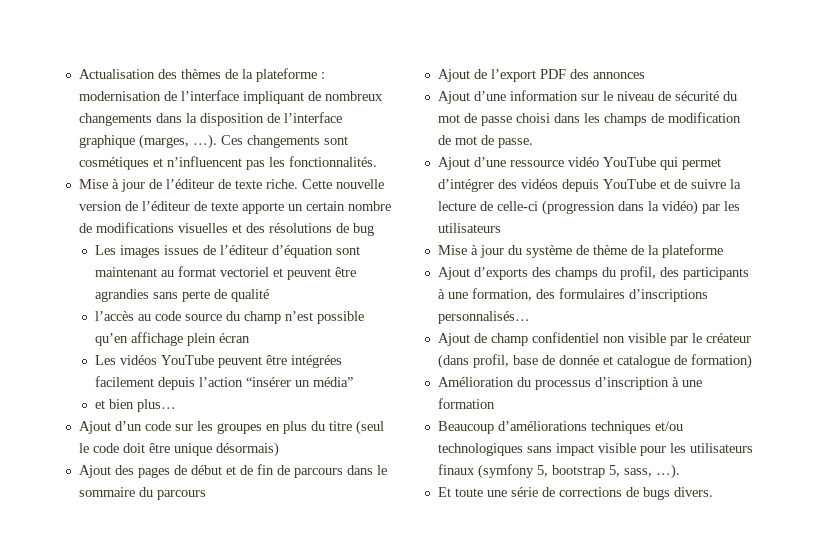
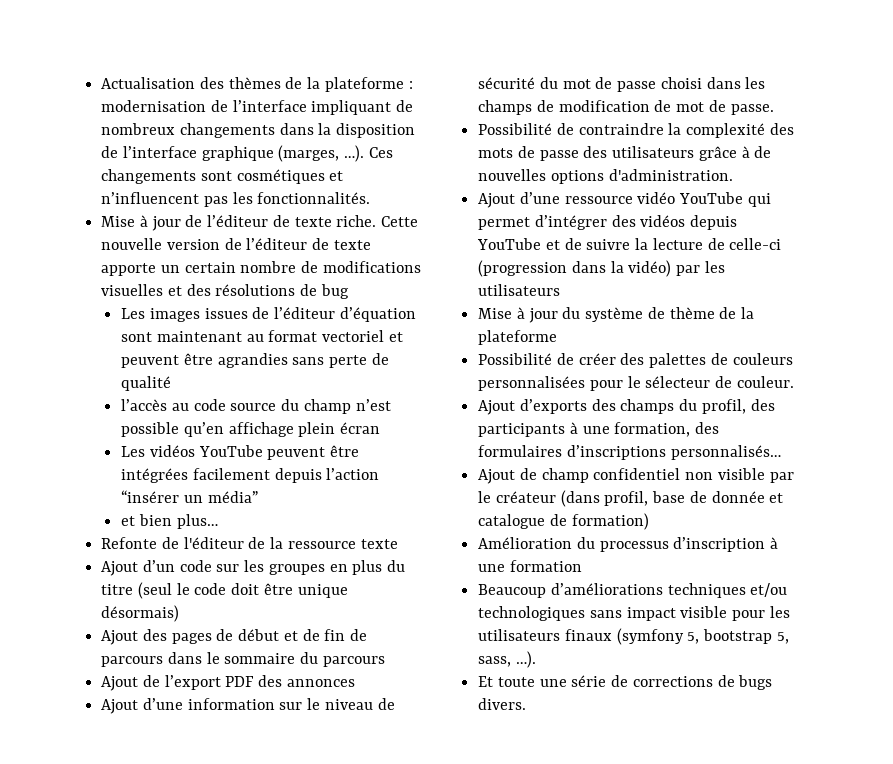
+ Refonte de l'éditeur de la ressource texte
+ Possibilité de contraindre la complexité des mots de passe des utilisateurs grâce à de nouvelles options d'administration.
+ Possibilité de créer des palettes de couleurs personnalisées pour le sélecteur de couleur.

